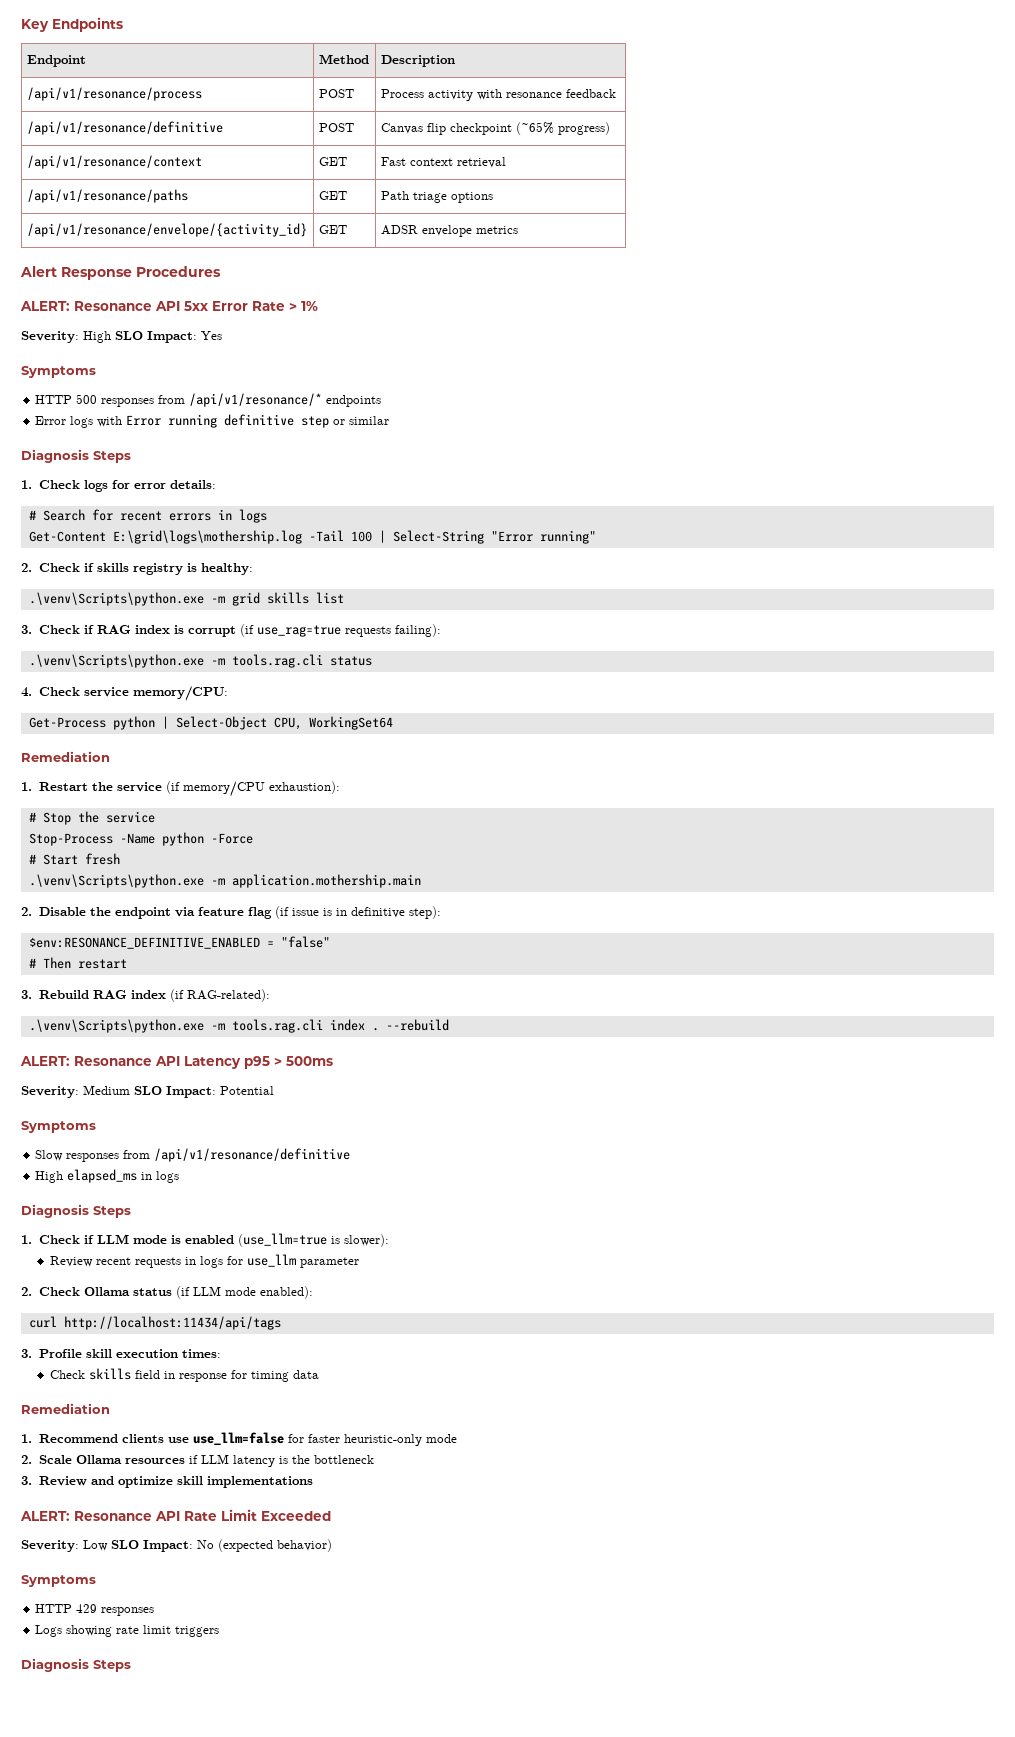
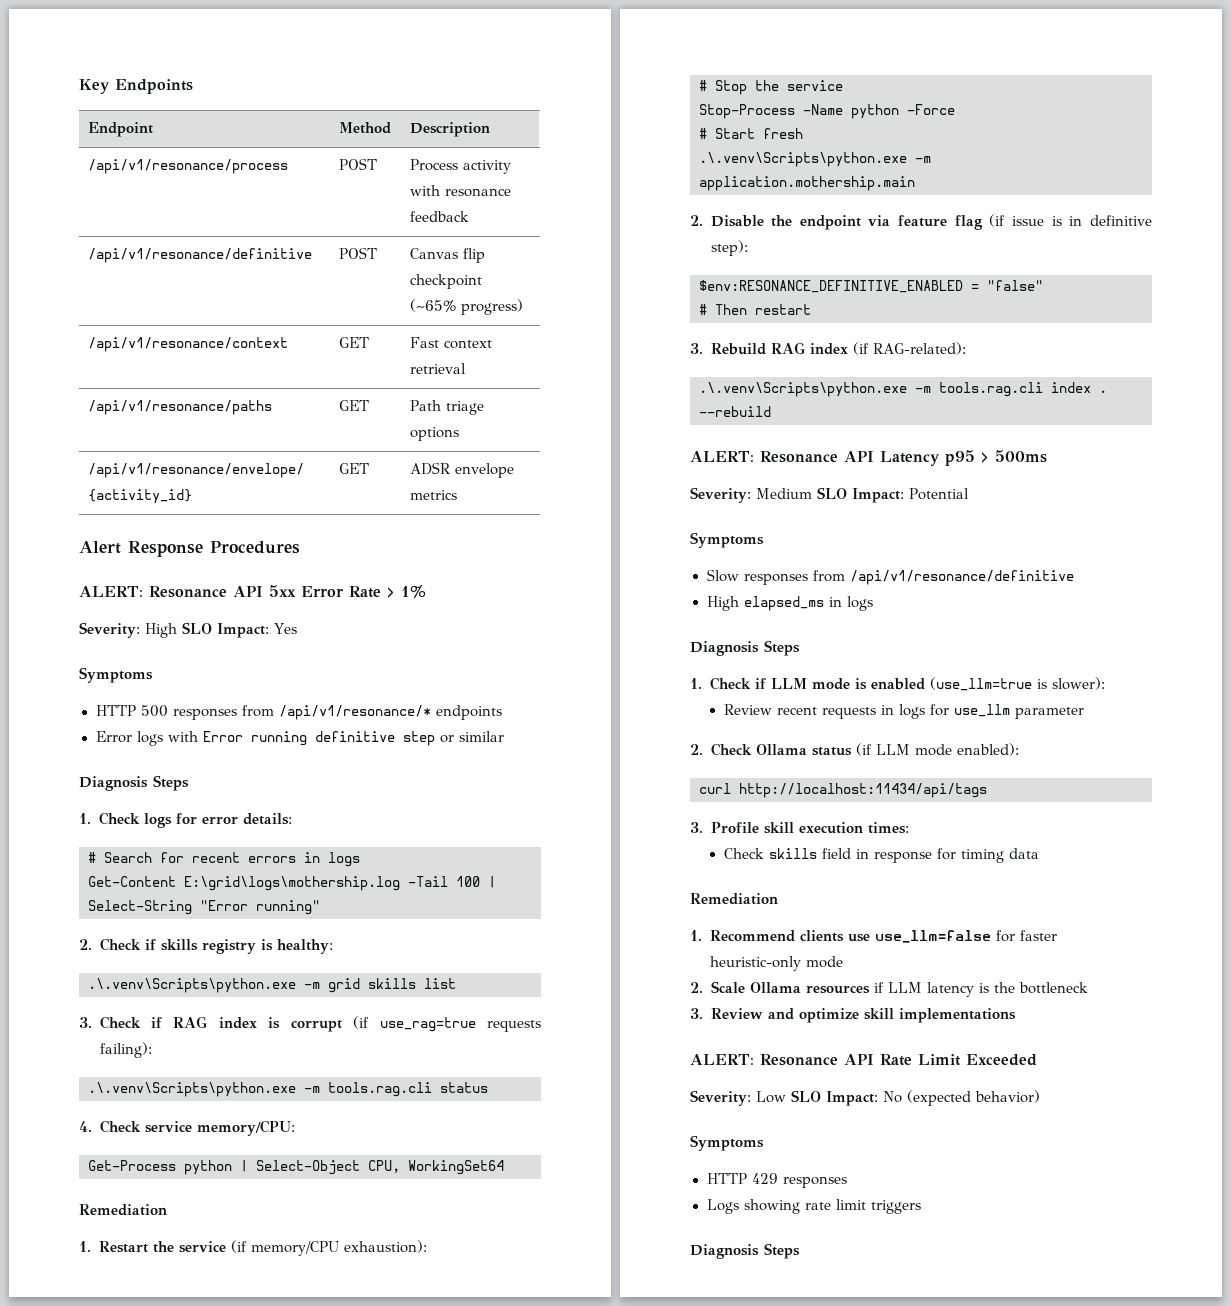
- .\venv\Scripts\python.exe -m grid skills list
+ .\.venv\Scripts\python.exe -m grid skills list
- .\venv\Scripts\python.exe -m tools.rag.cli status
+ .\.venv\Scripts\python.exe -m tools.rag.cli status
- .\venv\Scripts\python.exe -m application.mothership.main
+ .\.venv\Scripts\python.exe -m application.mothership.main
- .\venv\Scripts\python.exe -m tools.rag.cli index .
+ .\.venv\Scripts\python.exe -m tools.rag.cli index .

